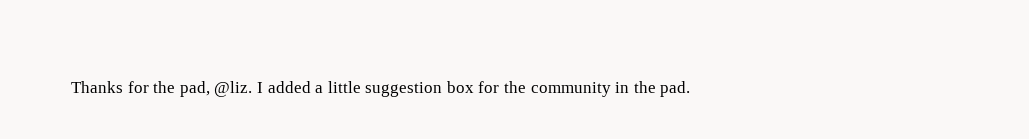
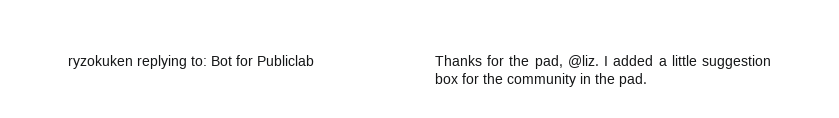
+ ryzokuken replying to: Bot for Publiclab

